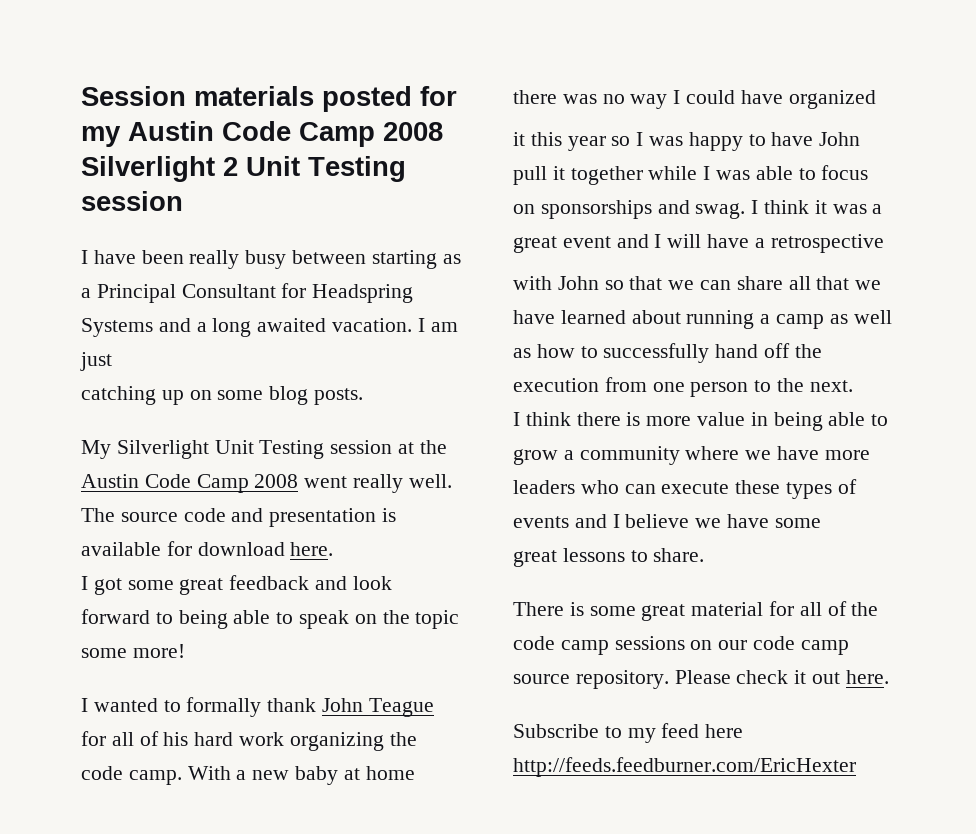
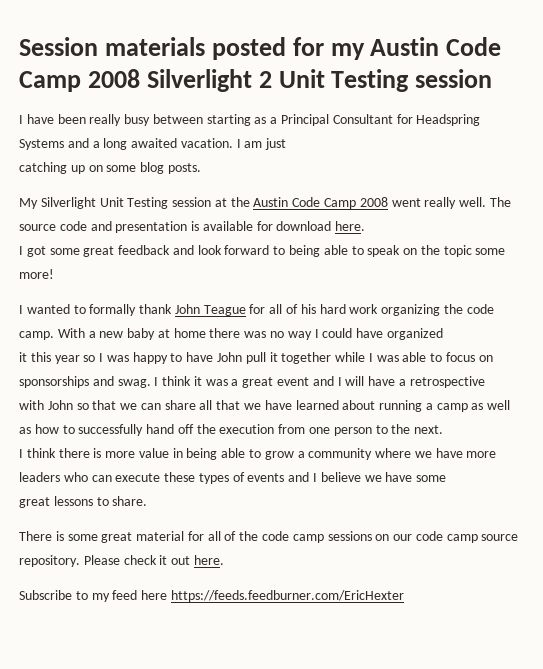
- Subscribe to my feed here http://feeds.feedburner.com/EricHexter
+ Subscribe to my feed here https://feeds.feedburner.com/EricHexter

